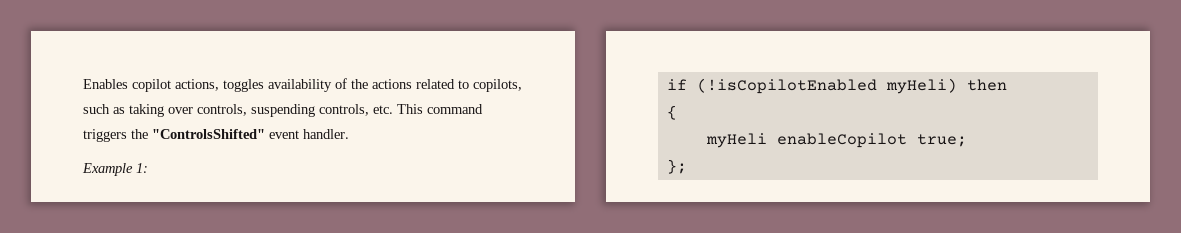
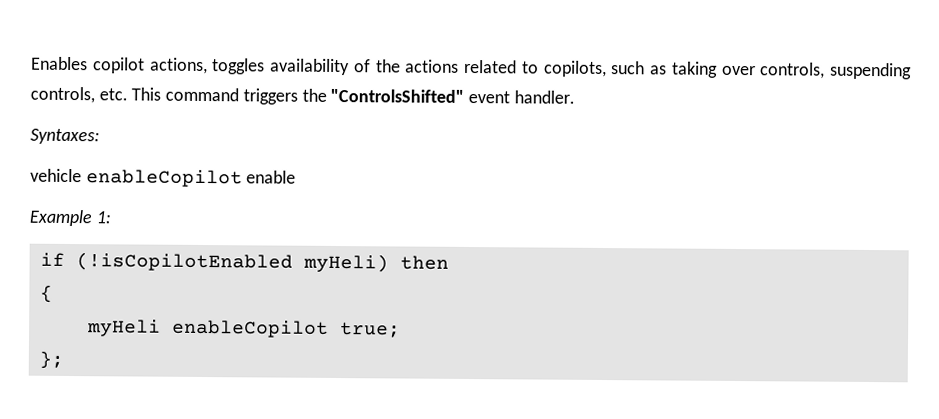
+ Syntaxes:
+ vehicle enableCopilot enable

